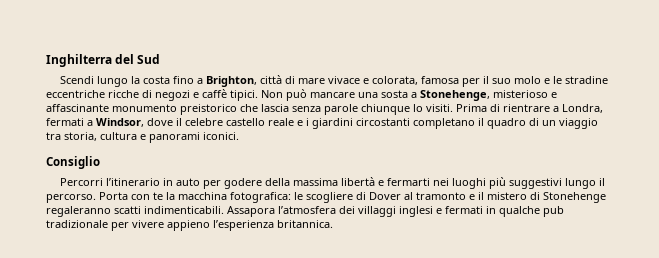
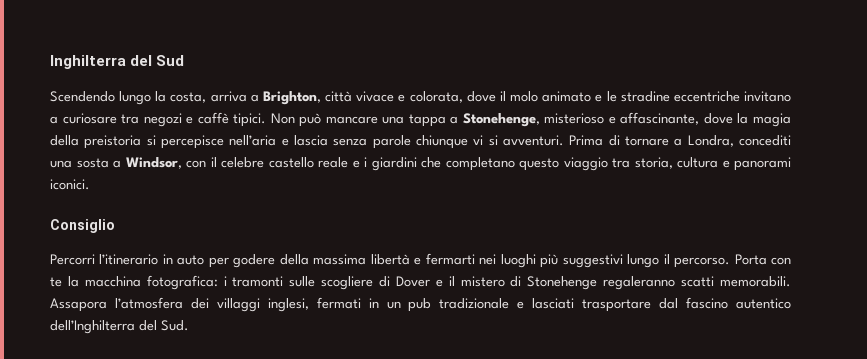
- Scendi lungo la costa fino a Brighton, città di mare vivace e colorata, famosa per il suo molo e le stradine eccentriche ricche di negozi e caffè tipici.
+ Scendendo lungo la costa, arriva a Brighton, città vivace e colorata, dove il molo animato e le stradine eccentriche invitano a curiosare tra negozi e caffè tipici.
- Non può mancare una sosta a Stonehenge, misterioso e affascinante monumento preistorico che lascia senza parole chiunque lo visiti.
+ Non può mancare una tappa a Stonehenge, misterioso e affascinante, dove la magia della preistoria si percepisce nell’aria e lascia senza parole chiunque vi si avventuri.
- Prima di rientrare a Londra, fermati a Windsor, dove il celebre castello reale e i giardini circostanti completano il quadro di un viaggio tra storia, cultura e panorami iconici.
+ Prima di tornare a Londra, concediti una sosta a Windsor, con il celebre castello reale e i giardini che completano questo viaggio tra storia, cultura e panorami iconici.
- Porta con te la macchina fotografica: le scogliere di Dover al tramonto e il mistero di Stonehenge regaleranno scatti indimenticabili.
+ Porta con te la macchina fotografica: i tramonti sulle scogliere di Dover e il mistero di Stonehenge regaleranno scatti memorabili.
- Assapora l’atmosfera dei villaggi inglesi e fermati in qualche pub tradizionale per vivere appieno l’esperienza britannica.
+ Assapora l’atmosfera dei villaggi inglesi, fermati in un pub tradizionale e lasciati trasportare dal fascino autentico dell’Inghilterra del Sud.

